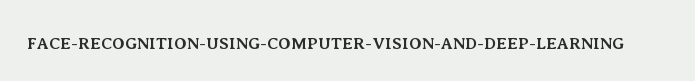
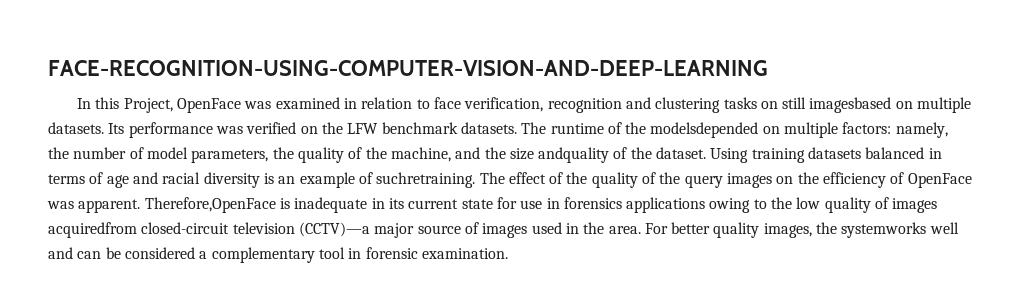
+ In this Project, OpenFace was examined in relation to face verification, recognition and clustering tasks on still imagesbased on multiple datasets. Its performance was verified on the LFW benchmark datasets. The runtime of the modelsdepended on multiple factors: namely, the number of model parameters, the quality of the machine, and the size andquality of the dataset. Using training datasets balanced in terms of age and racial diversity is an example of suchretraining. The effect of the quality of the query images on the efficiency of OpenFace was apparent. Therefore,OpenFace is inadequate in its current state for use in forensics applications owing to the low quality of images acquiredfrom closed-circuit television (CCTV)—a major source of images used in the area. For better quality images, the systemworks well and can be considered a complementary tool in forensic examination.

